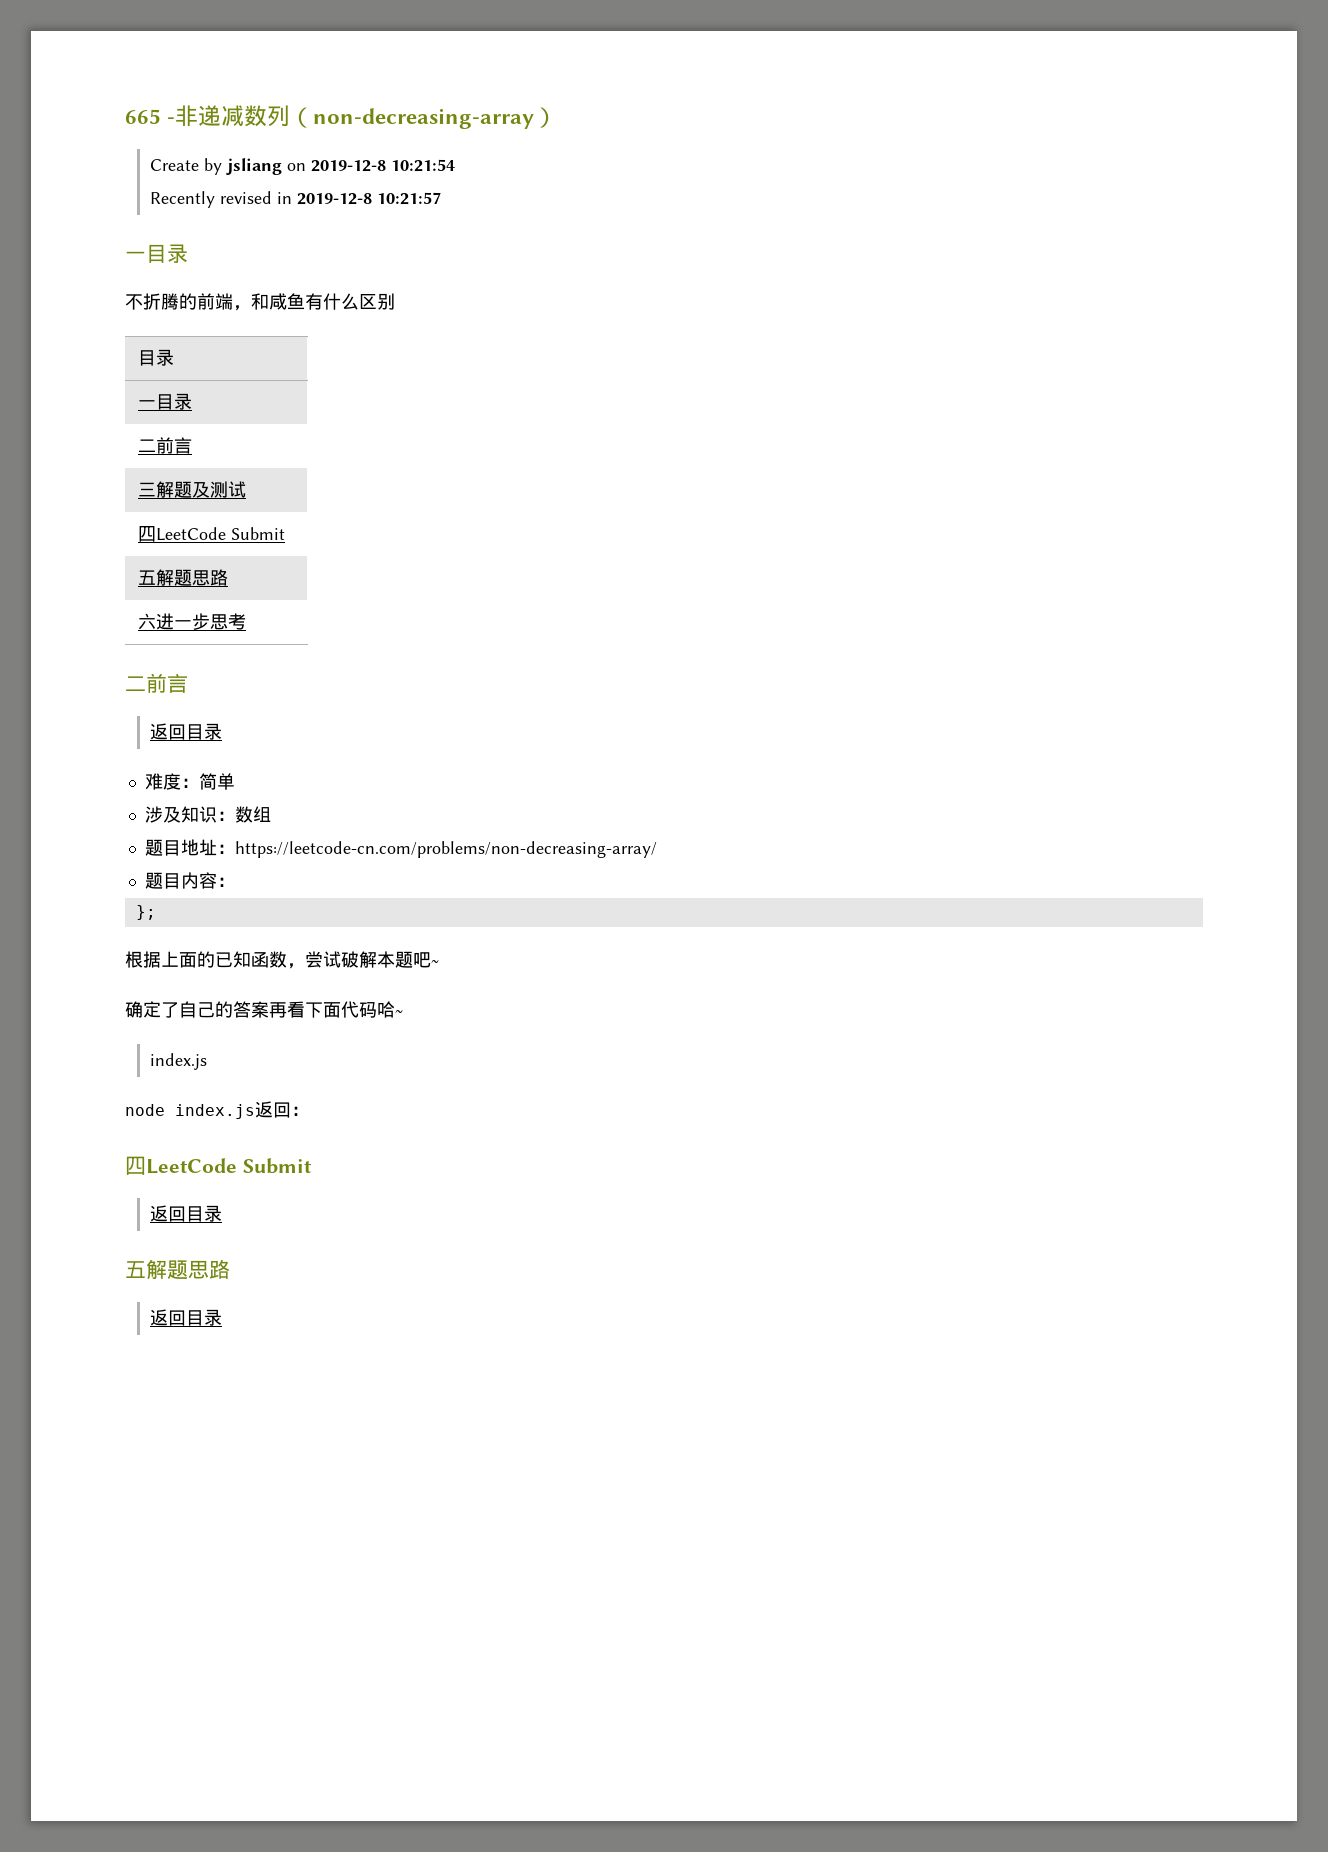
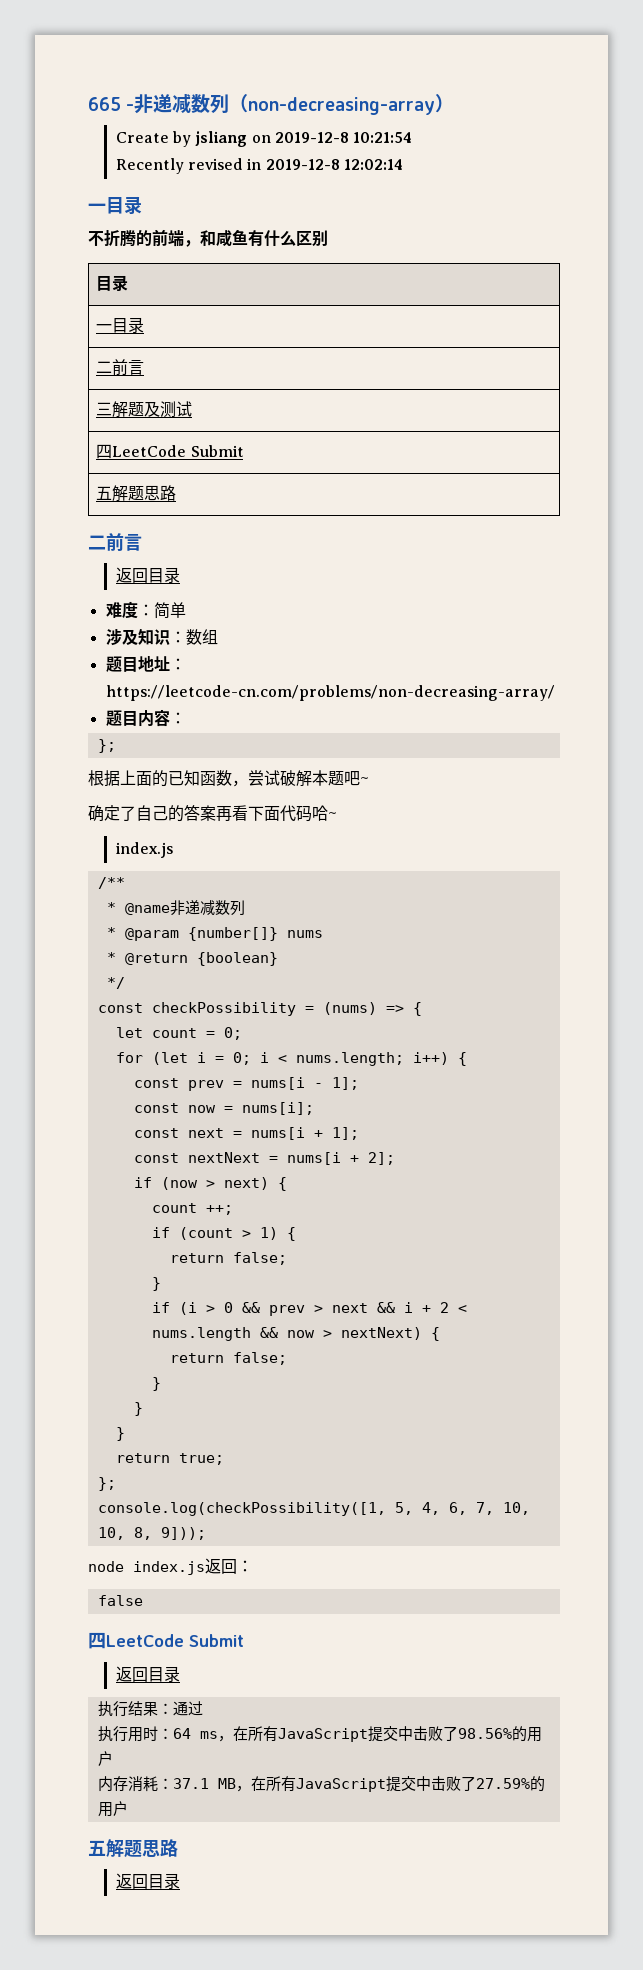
- Recently revised in 2019-12-8 10:21:57
+ Recently revised in 2019-12-8 12:02:14
- 六进一步思考
+ /**
+ * @name非递减数列
+ * @param {number[]} nums
+ * @return {boolean}
+ */
+ const checkPossibility = (nums) => {
+ let count = 0;
+ for (let i = 0; i < nums.length; i++) {
+ const prev = nums[i - 1];
+ const now = nums[i];
+ const next = nums[i + 1];
+ const nextNext = nums[i + 2];
+ if (now > next) {
+ count ++;
+ if (count > 1) {
+ return false;
+ }
+ if (i > 0 && prev > next && i + 2 < nums.length && now > nextNext) {
+ return false;
+ }
+ }
+ }
+ return true;
+ };
+ console.log(checkPossibility([1, 5, 4, 6, 7, 10, 10, 8, 9]));
+ false
+ 执行结果：通过
+ 执行用时：64 ms，在所有JavaScript提交中击败了98.56%的用户
+ 内存消耗：37.1 MB，在所有JavaScript提交中击败了27.59%的用户

